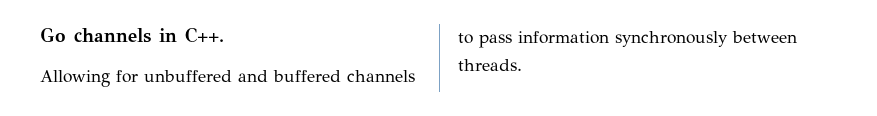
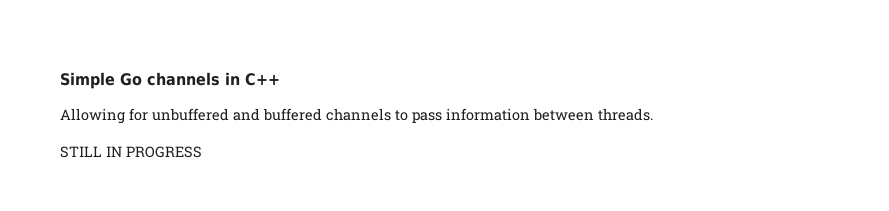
- Go channels in C++.
+ Simple Go channels in C++
- Allowing for unbuffered and buffered channels to pass information synchronously between threads.
+ Allowing for unbuffered and buffered channels to pass information between threads.
+ STILL IN PROGRESS

